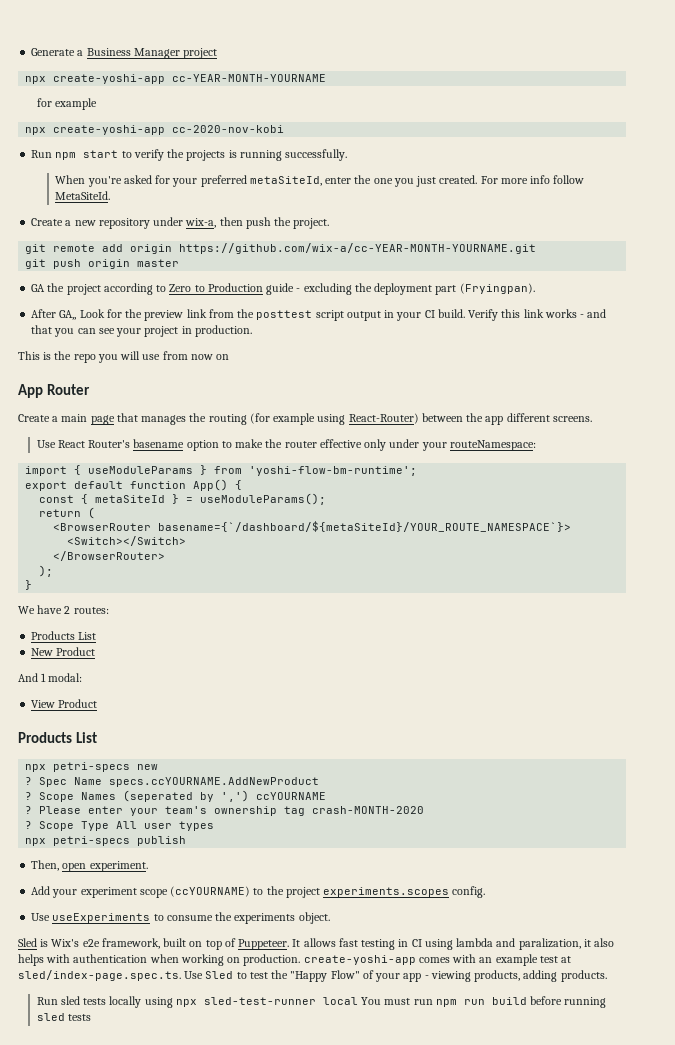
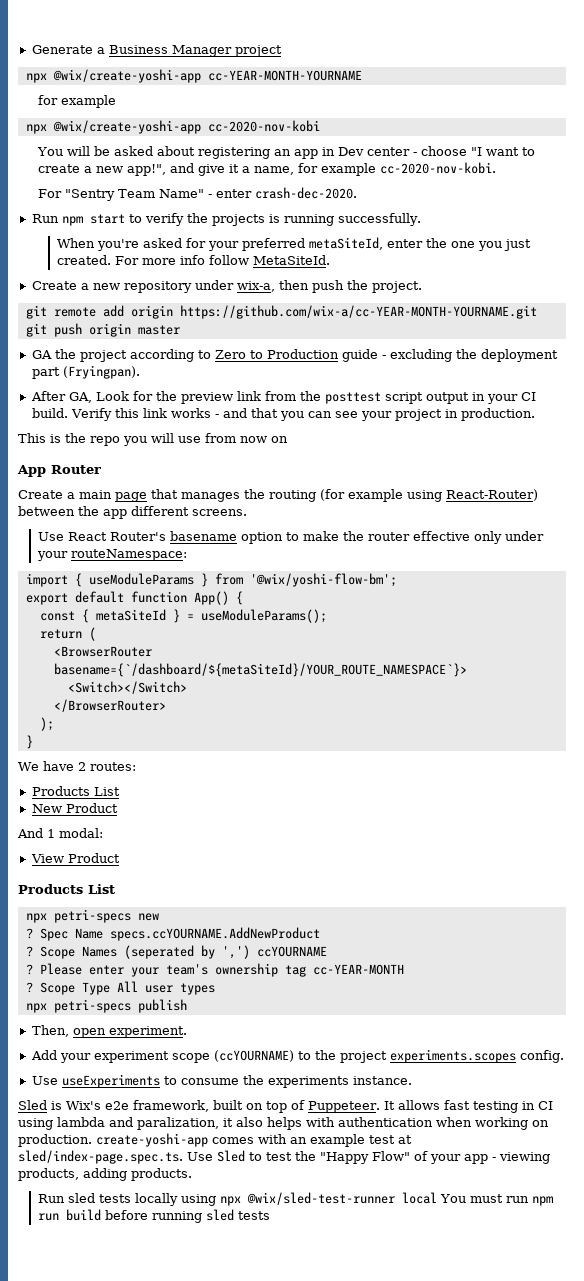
- npx create-yoshi-app cc-YEAR-MONTH-YOURNAME
+ npx @wix/create-yoshi-app cc-YEAR-MONTH-YOURNAME
- npx create-yoshi-app cc-2020-nov-kobi
+ npx @wix/create-yoshi-app cc-2020-nov-kobi
+ You will be asked about registering an app in Dev center - choose "I want to create a new app!", and give it a name, for example cc-2020-nov-kobi.
+ For "Sentry Team Name" - enter crash-dec-2020.
- After GA,, Look for the preview link from the posttest script output in your CI build.
+ After GA, Look for the preview link from the posttest script output in your CI build.
- import { useModuleParams } from 'yoshi-flow-bm-runtime';
+ import { useModuleParams } from '@wix/yoshi-flow-bm';
- Please enter your team's ownership tag crash-MONTH-2020
+ Please enter your team's ownership tag cc-YEAR-MONTH
- Use useExperiments to consume the experiments object.
+ Use useExperiments to consume the experiments instance.
- Run sled tests locally using npx sled-test-runner local You must run npm run build before running sled tests
+ Run sled tests locally using npx @wix/sled-test-runner local You must run npm run build before running sled tests

